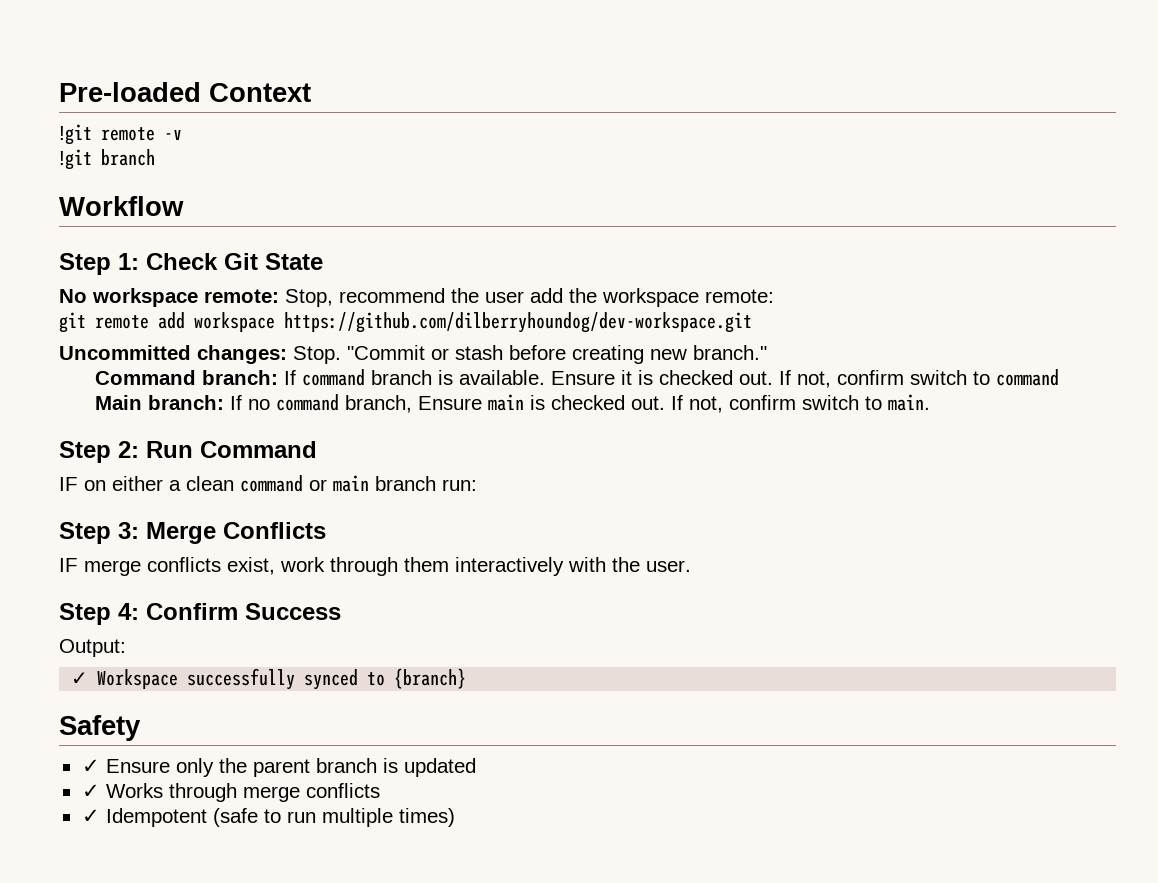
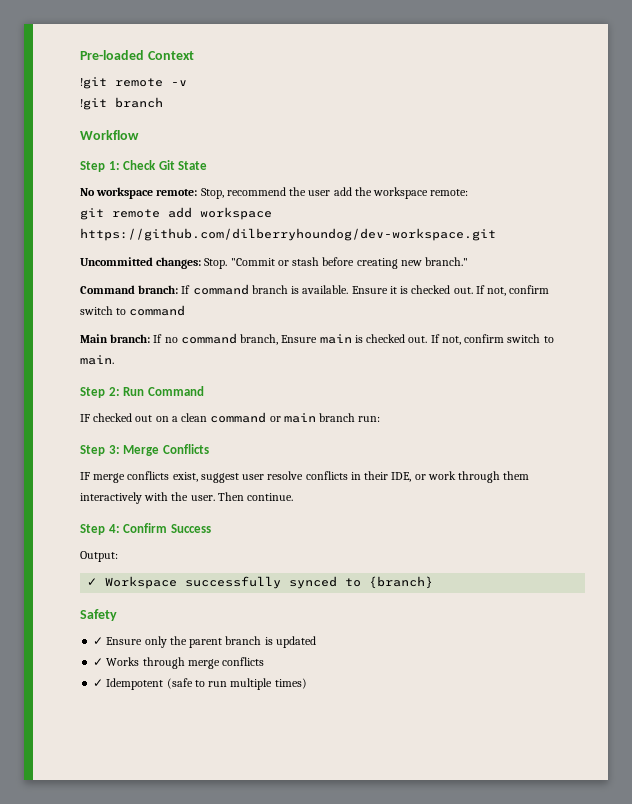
- IF on either a clean command or main branch run:
+ IF checked out on a clean command or main branch run:
- IF merge conflicts exist, work through them interactively with the user.
+ IF merge conflicts exist, suggest user resolve conflicts in their IDE, or work through them interactively with the user. Then continue.

